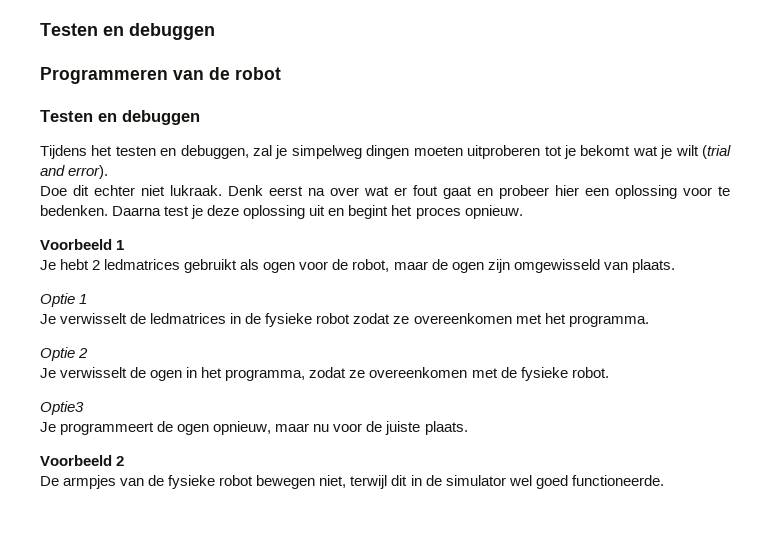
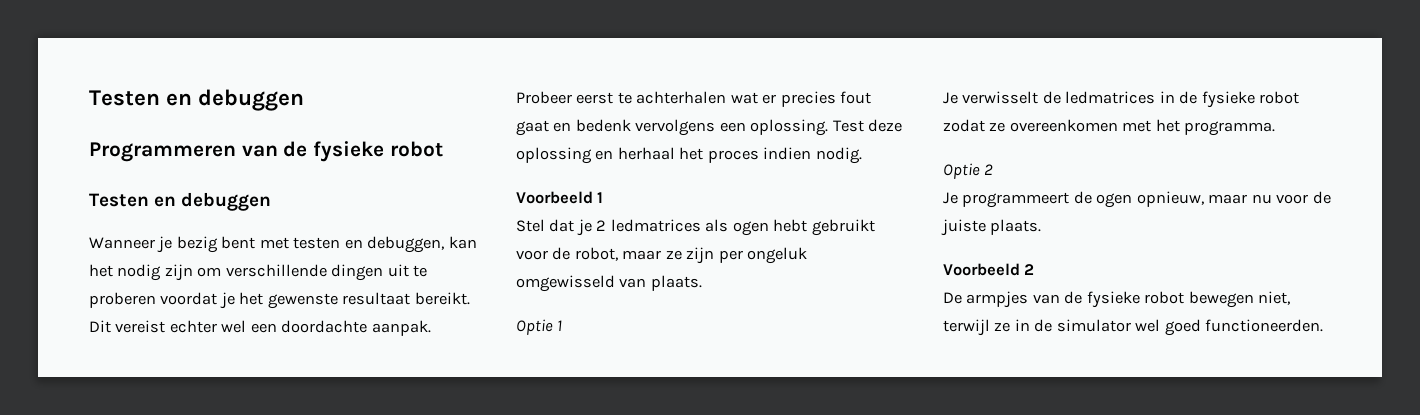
- Programmeren van de robot
+ Programmeren van de fysieke robot
- Tijdens het testen en debuggen, zal je simpelweg dingen moeten uitproberen tot je bekomt wat je wilt (trial and error).
- Doe dit echter niet lukraak. Denk eerst na over wat er fout gaat en probeer hier een oplossing voor te bedenken. Daarna test je deze oplossing uit en begint het proces opnieuw.
+ Wanneer je bezig bent met testen en debuggen, kan het nodig zijn om verschillende dingen uit te proberen voordat je het gewenste resultaat bereikt. Dit vereist echter wel een doordachte aanpak. Probeer eerst te achterhalen wat er precies fout gaat en bedenk vervolgens een oplossing. Test deze oplossing en herhaal het proces indien nodig.
- Je hebt 2 ledmatrices gebruikt als ogen voor de robot, maar de ogen zijn omgewisseld van plaats.
+ Stel dat je 2 ledmatrices als ogen hebt gebruikt voor de robot, maar ze zijn per ongeluk omgewisseld van plaats.
- Je verwisselt de ogen in het programma, zodat ze overeenkomen met de fysieke robot.
- Optie3
- De armpjes van de fysieke robot bewegen niet, terwijl dit in de simulator wel goed functioneerde.
+ De armpjes van de fysieke robot bewegen niet, terwijl ze in de simulator wel goed functioneerden.

